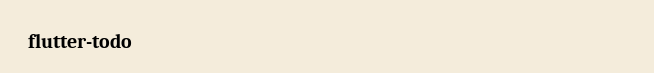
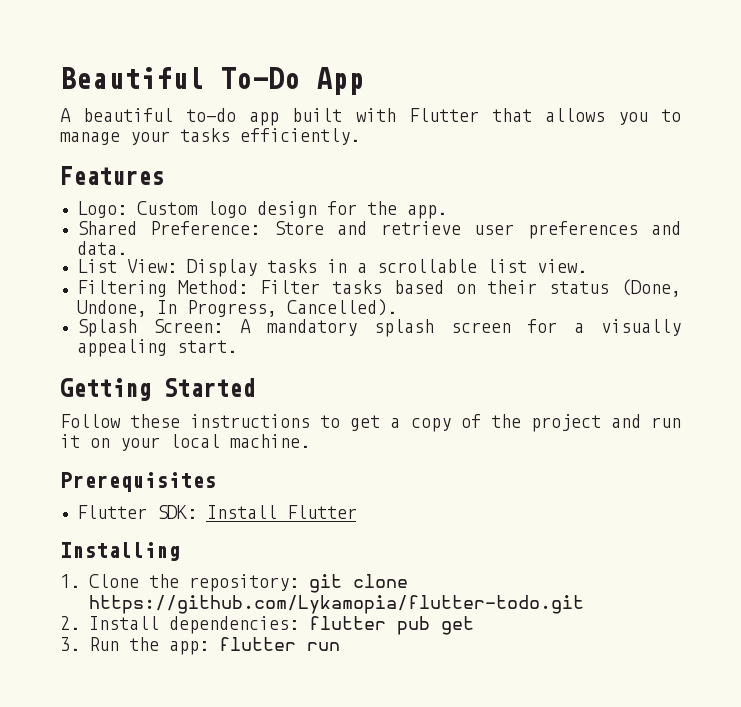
- flutter-todo
+ Beautiful To-Do App
+ A beautiful to-do app built with Flutter that allows you to manage your tasks efficiently.
+ Features
+ Logo: Custom logo design for the app.
+ Shared Preference: Store and retrieve user preferences and data.
+ List View: Display tasks in a scrollable list view.
+ Filtering Method: Filter tasks based on their status (Done, Undone, In Progress, Cancelled).
+ Splash Screen: A mandatory splash screen for a visually appealing start.
+ Getting Started
+ Follow these instructions to get a copy of the project and run it on your local machine.
+ Prerequisites
+ Flutter SDK: Install Flutter
+ Installing
+ 1. Clone the repository: git clone https://github.com/Lykamopia/flutter-todo.git
+ 2. Install dependencies: flutter pub get
+ 3. Run the app: flutter run

